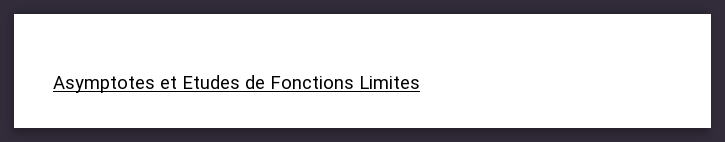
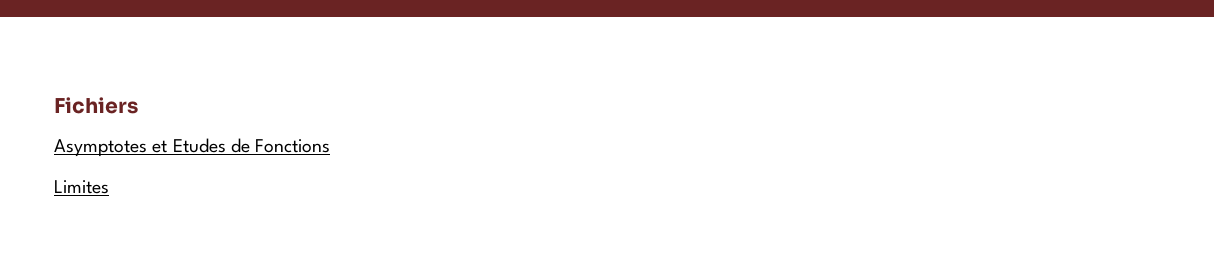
+ Fichiers
- Asymptotes et Etudes de Fonctions Limites
+ Asymptotes et Etudes de Fonctions
+ Limites

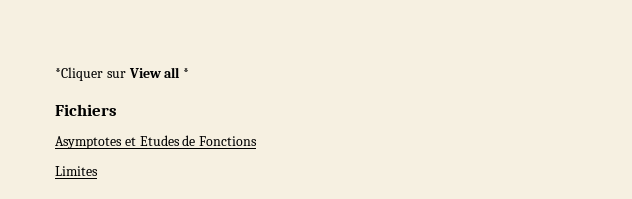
+ *Cliquer sur View all *

